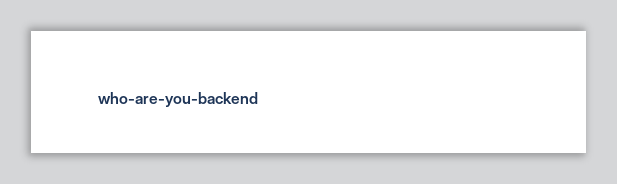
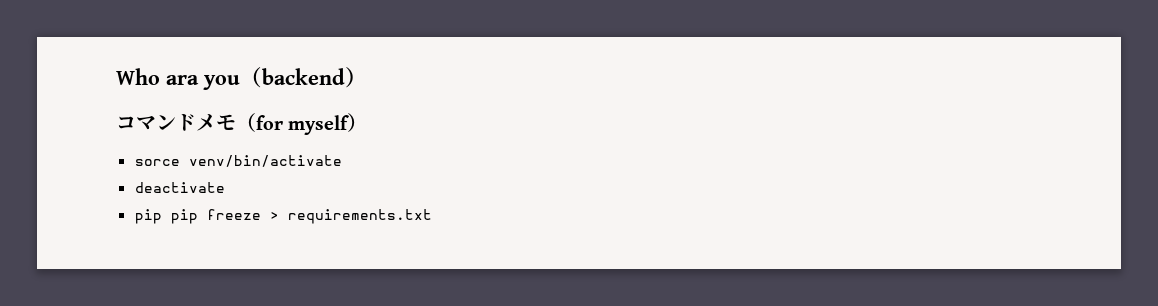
- who-are-you-backend
+ Who ara you（backend）
+ コマンドメモ（for myself）
+ sorce venv/bin/activate
+ deactivate
+ pip pip freeze > requirements.txt

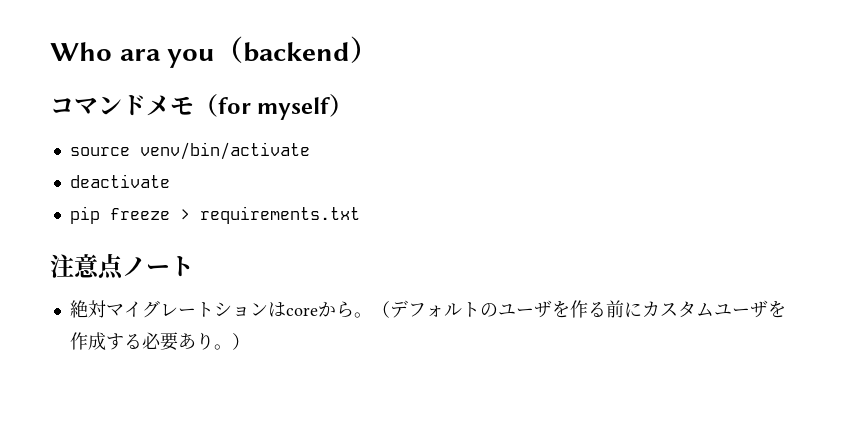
- sorce venv/bin/activate
+ source venv/bin/activate
- pip pip freeze > requirements.txt
+ pip freeze > requirements.txt
+ 注意点ノート
+ 絶対マイグレートションはcoreから。（デフォルトのユーザを作る前にカスタムユーザを作成する必要あり。）

